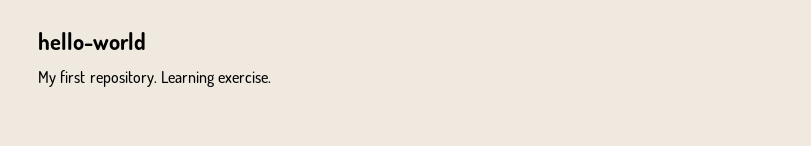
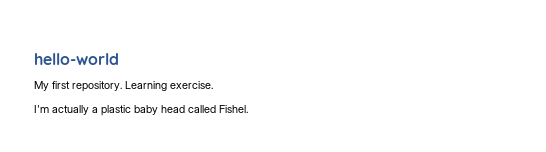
+ I'm actually a plastic baby head called Fishel.

